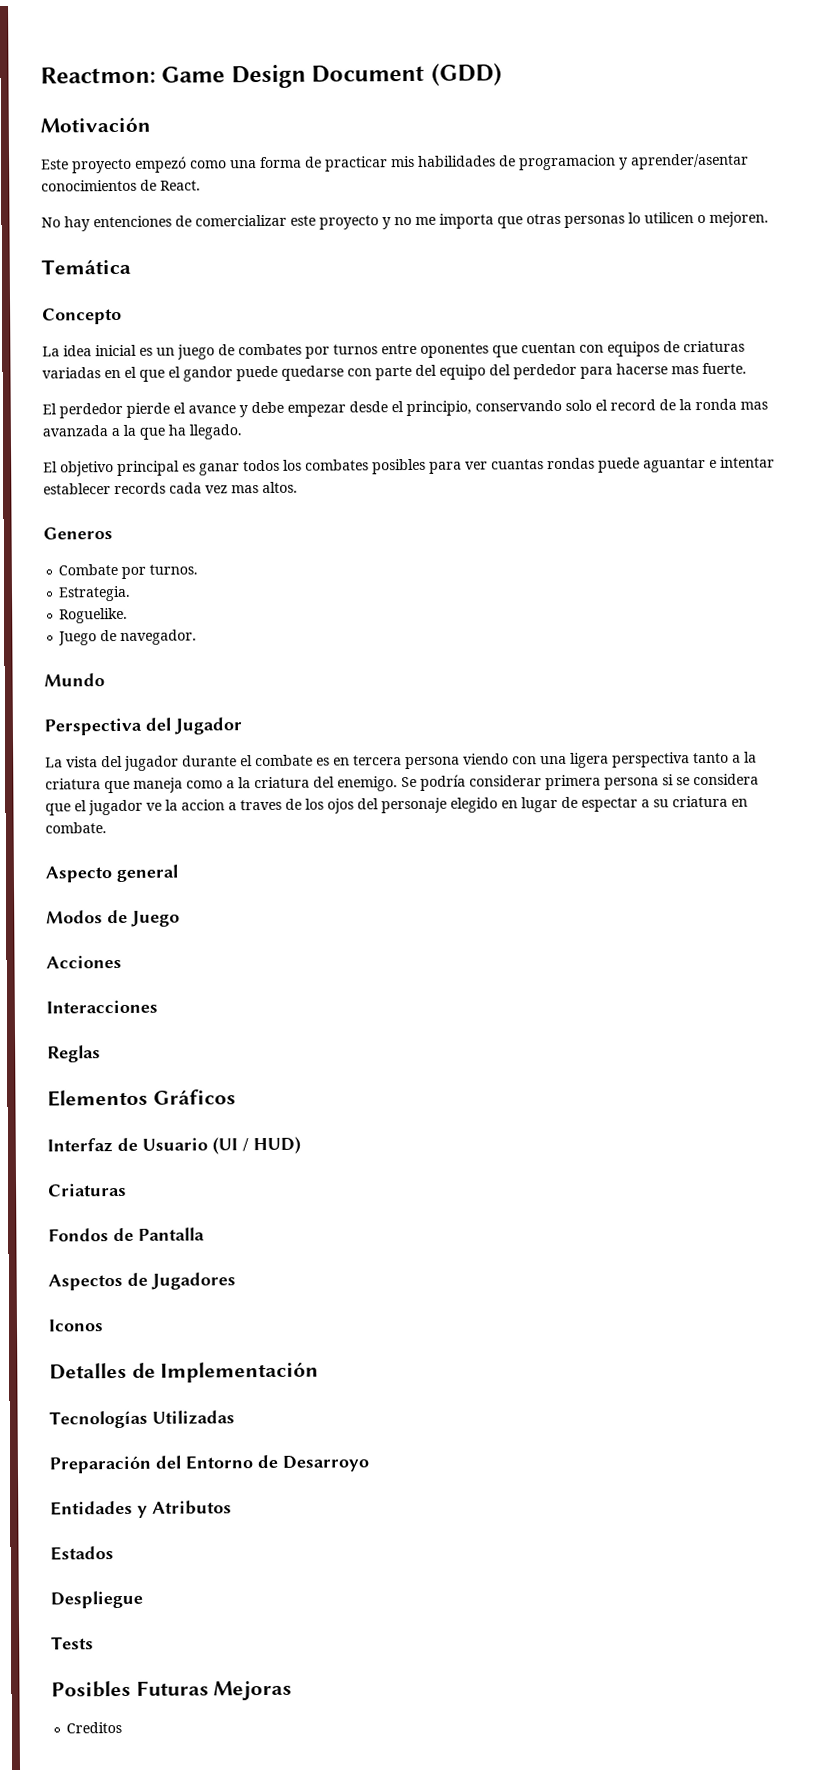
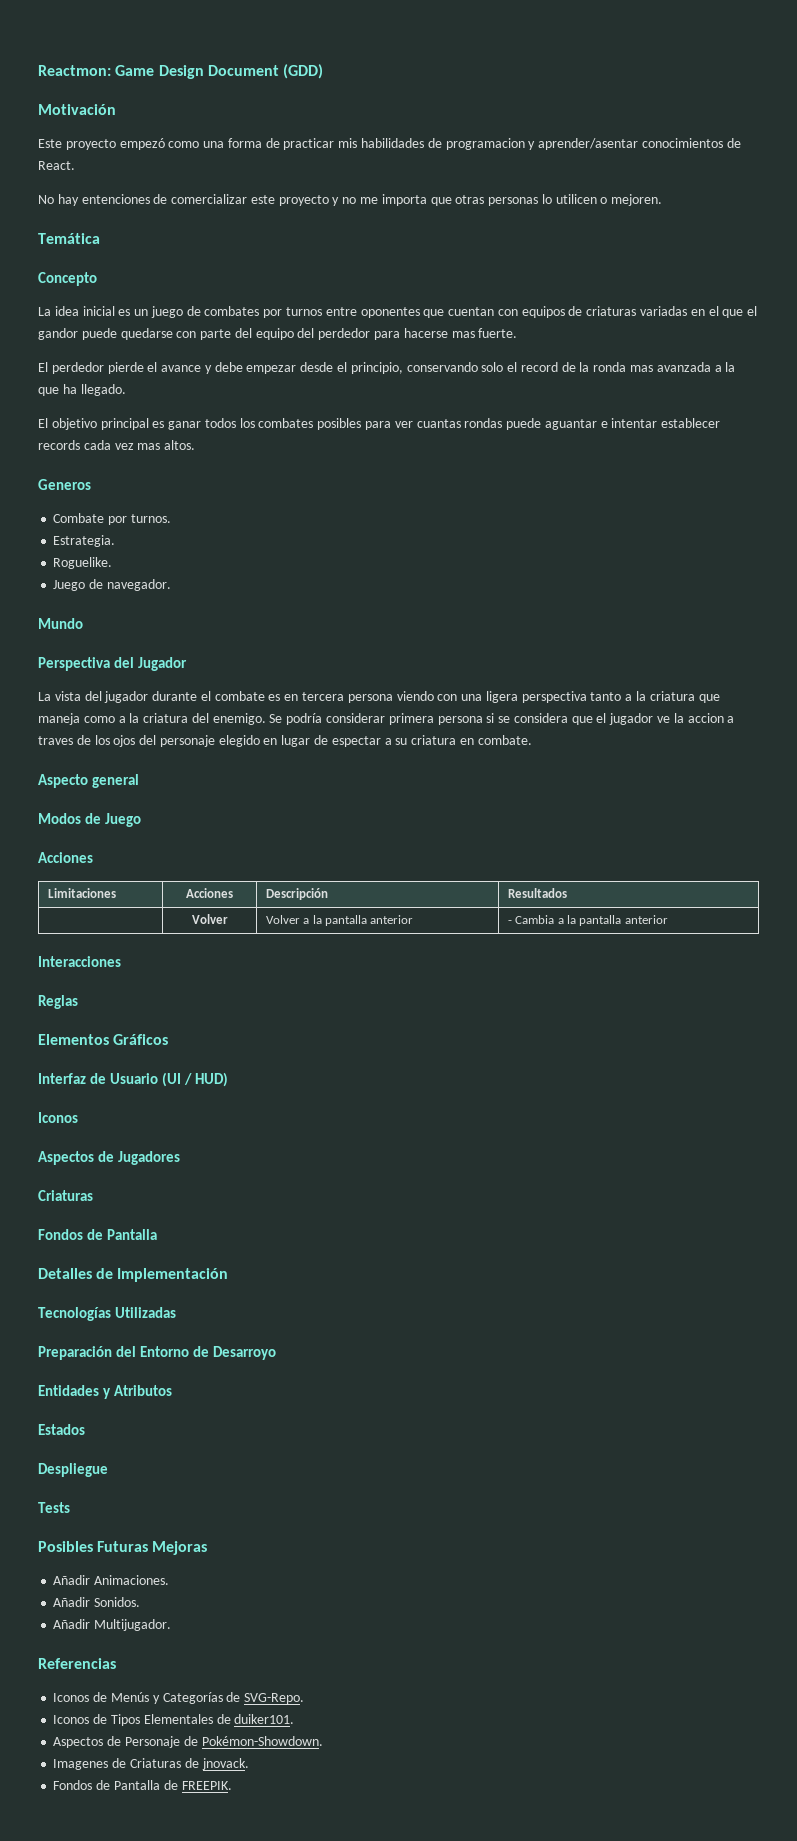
+ Limitaciones | Acciones | Descripción | Resultados
+ | Volver | Volver a la pantalla anterior | - Cambia a la pantalla anterior
  Interfaz de Usuario (UI / HUD)
+ Iconos
+ Aspectos de Jugadores
- Aspectos de Jugadores
- Iconos
- Creditos
+ Añadir Animaciones.
+ Añadir Sonidos.
+ Añadir Multijugador.
+ Referencias
+ Iconos de Menús y Categorías de SVG-Repo.
+ Iconos de Tipos Elementales de duiker101.
+ Aspectos de Personaje de Pokémon-Showdown.
+ Imagenes de Criaturas de jnovack.
+ Fondos de Pantalla de FREEPIK.

